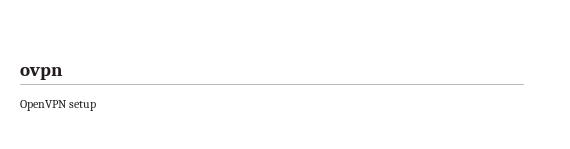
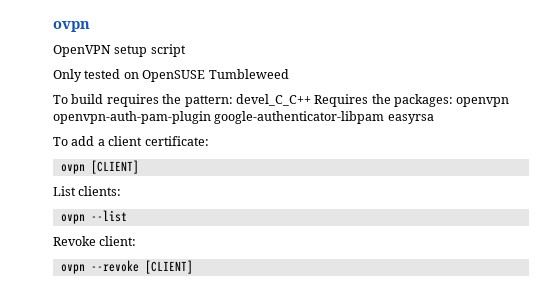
- OpenVPN setup
+ OpenVPN setup script
+ Only tested on OpenSUSE Tumbleweed
+ To build requires the pattern: devel_C_C++ Requires the packages: openvpn openvpn-auth-pam-plugin google-authenticator-libpam easyrsa
+ To add a client certificate:
+ ovpn [CLIENT]
+ List clients:
+ ovpn --list
+ Revoke client:
+ ovpn --revoke [CLIENT]

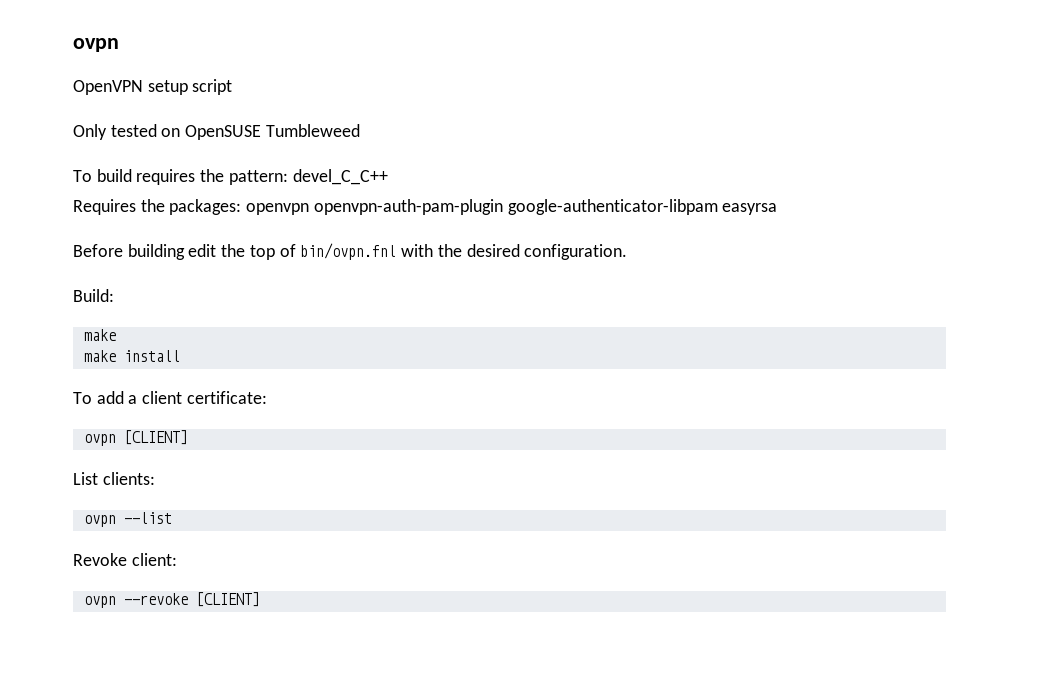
- To build requires the pattern: devel_C_C++ Requires the packages: openvpn openvpn-auth-pam-plugin google-authenticator-libpam easyrsa
+ To build requires the pattern: devel_C_C++
+ Requires the packages: openvpn openvpn-auth-pam-plugin google-authenticator-libpam easyrsa
+ Before building edit the top of bin/ovpn.fnl with the desired configuration.
+ Build:
+ make
+ make install

